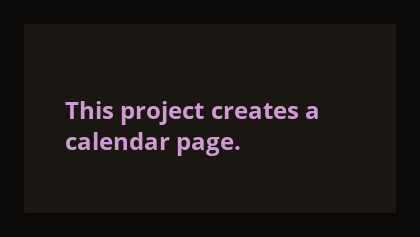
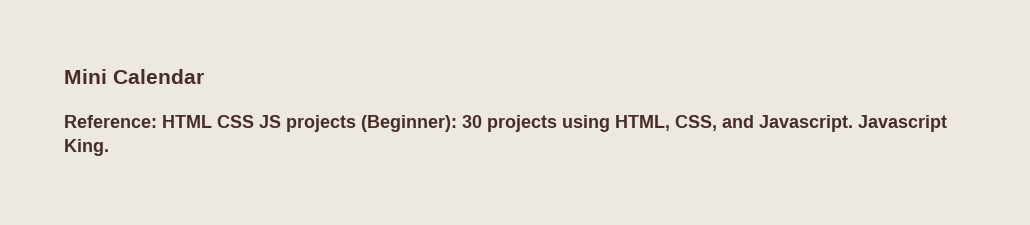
- This project creates a calendar page.
+ Mini Calendar
+ Reference: HTML CSS JS projects (Beginner): 30 projects using HTML, CSS, and Javascript. Javascript King.

